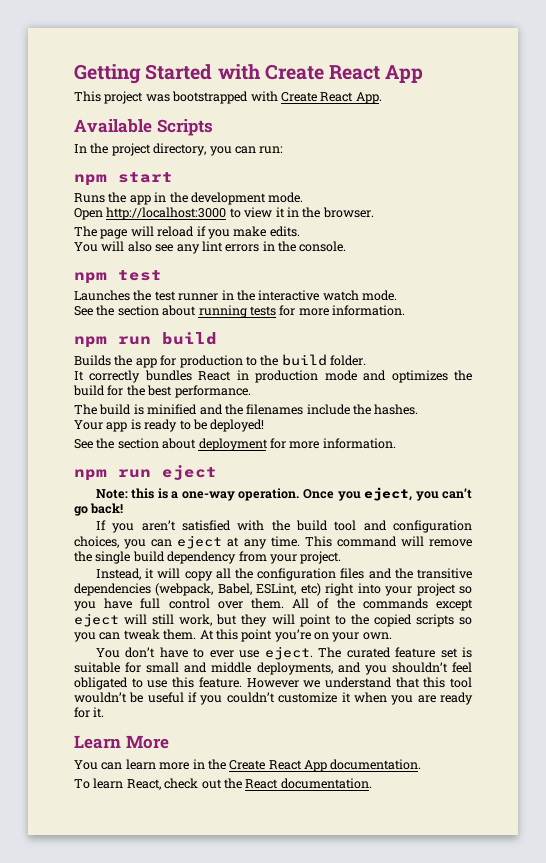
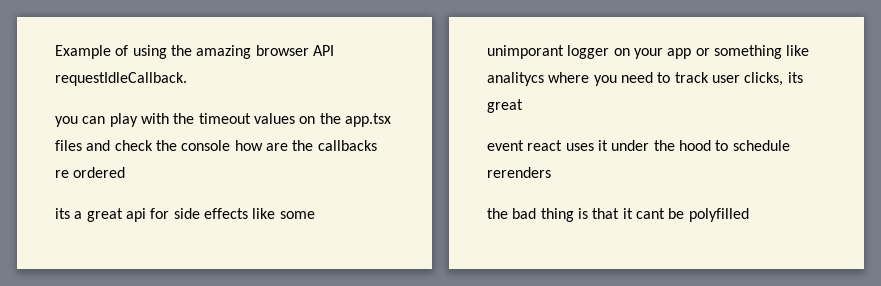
- Getting Started with Create React App
- This project was bootstrapped with Create React App.
- Available Scripts
- In the project directory, you can run:
- npm start
- Runs the app in the development mode.
- Open http://localhost:3000 to view it in the browser.
- The page will reload if you make edits.
- You will also see any lint errors in the console.
- npm test
- Launches the test runner in the interactive watch mode.
- See the section about running tests for more information.
- npm run build
- Builds the app for production to the build folder.
- It correctly bundles React in production mode and optimizes the build for the best performance.
- The build is minified and the filenames include the hashes.
- Your app is ready to be deployed!
- See the section about deployment for more information.
- npm run eject
- Note: this is a one-way operation. Once you eject, you can’t go back!
- If you aren’t satisfied with the build tool and configuration choices, you can eject at any time. This command will remove the single build dependency from your project.
- Instead, it will copy all the configuration files and the transitive dependencies (webpack, Babel, ESLint, etc) right into your project so you have full control over them. All of the commands except eject will still work, but they will point to the copied scripts so you can tweak them. At this point you’re on your own.
- You don’t have to ever use eject. The curated feature set is suitable for small and middle deployments, and you shouldn’t feel obligated to use this feature. However we understand that this tool wouldn’t be useful if you couldn’t customize it when you are ready for it.
- Learn More
- You can learn more in the Create React App documentation.
- To learn React, check out the React documentation.
+ Example of using the amazing browser API requestIdleCallback.
+ you can play with the timeout values on the app.tsx files and check the console how are the callbacks re ordered
+ its a great api for side effects like some unimporant logger on your app or something like analitycs where you need to track user clicks, its great
+ event react uses it under the hood to schedule rerenders
+ the bad thing is that it cant be polyfilled

